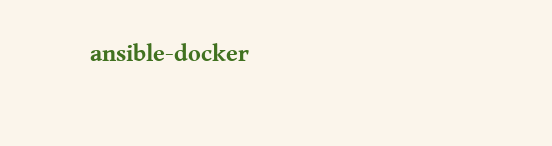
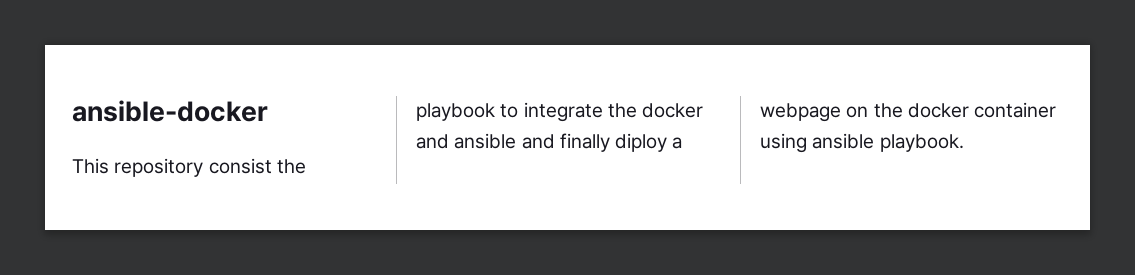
+ This repository consist the playbook to integrate the docker and ansible and finally diploy a webpage on the docker container using ansible playbook.

